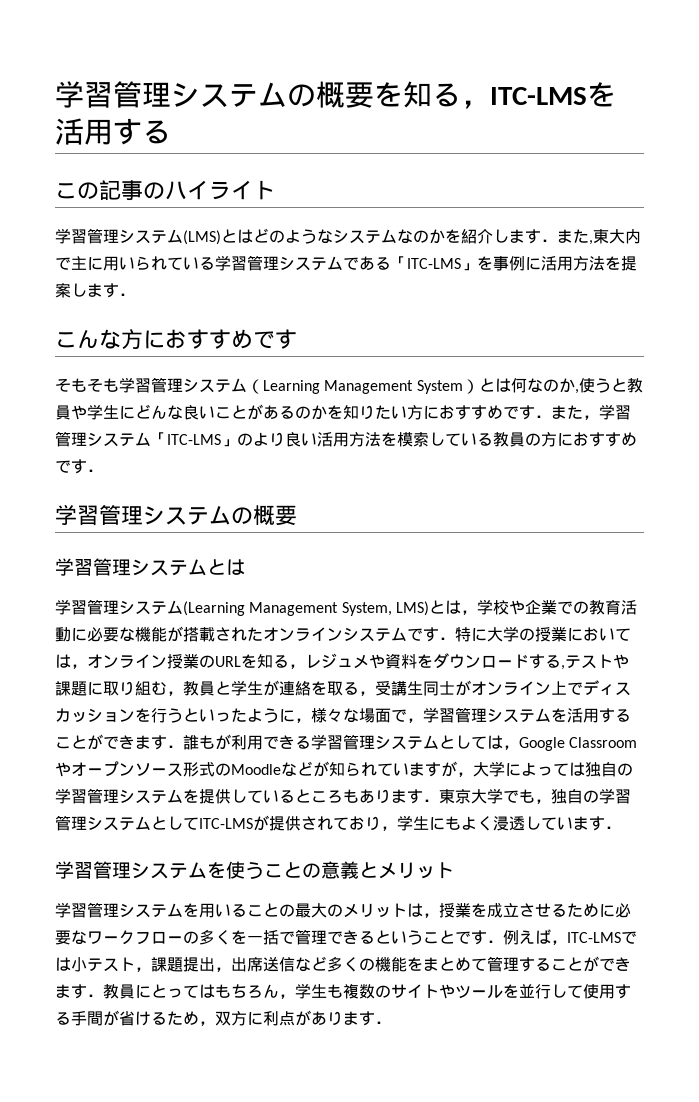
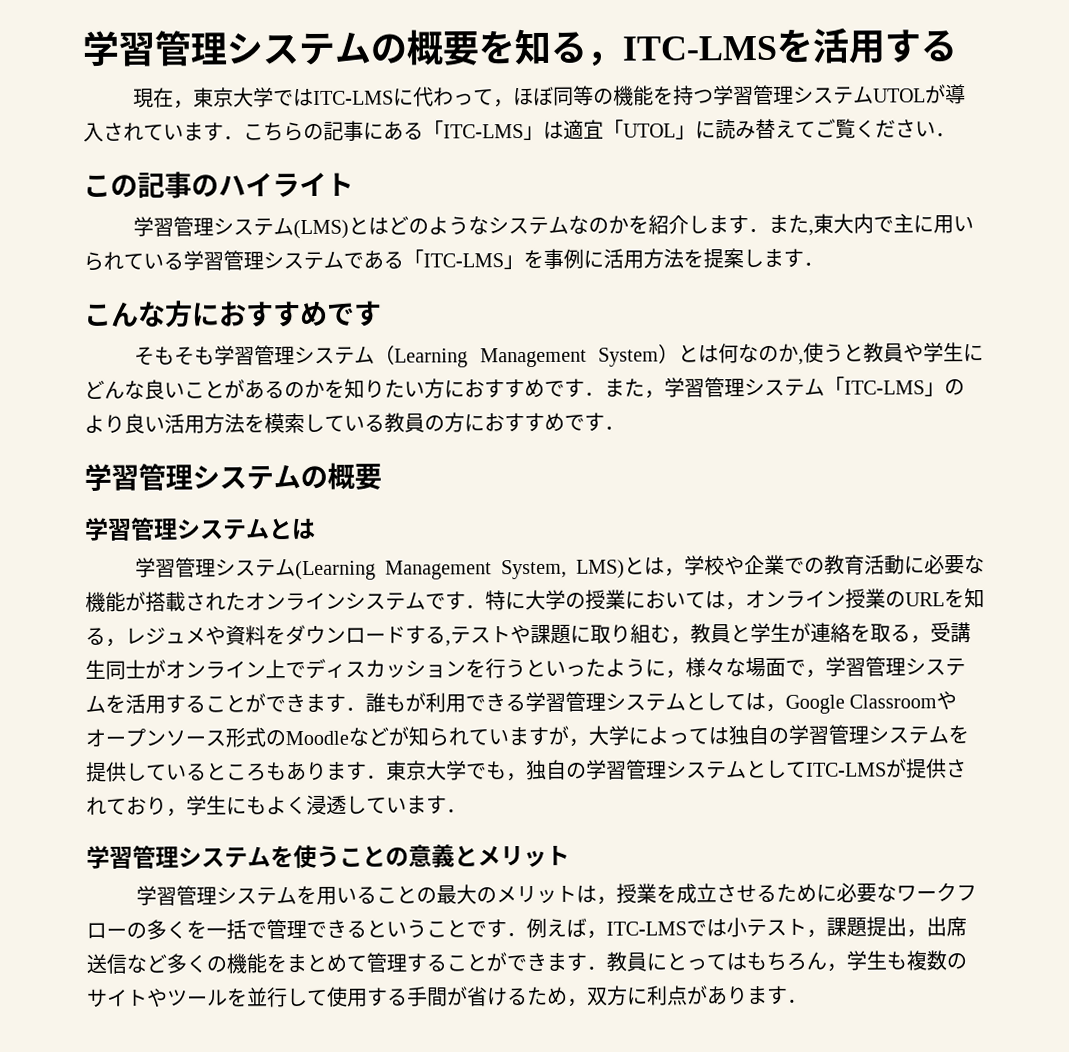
+ 現在，東京大学ではITC-LMSに代わって，ほぼ同等の機能を持つ学習管理システムUTOLが導入されています．こちらの記事にある「ITC-LMS」は適宜「UTOL」に読み替えてご覧ください．

